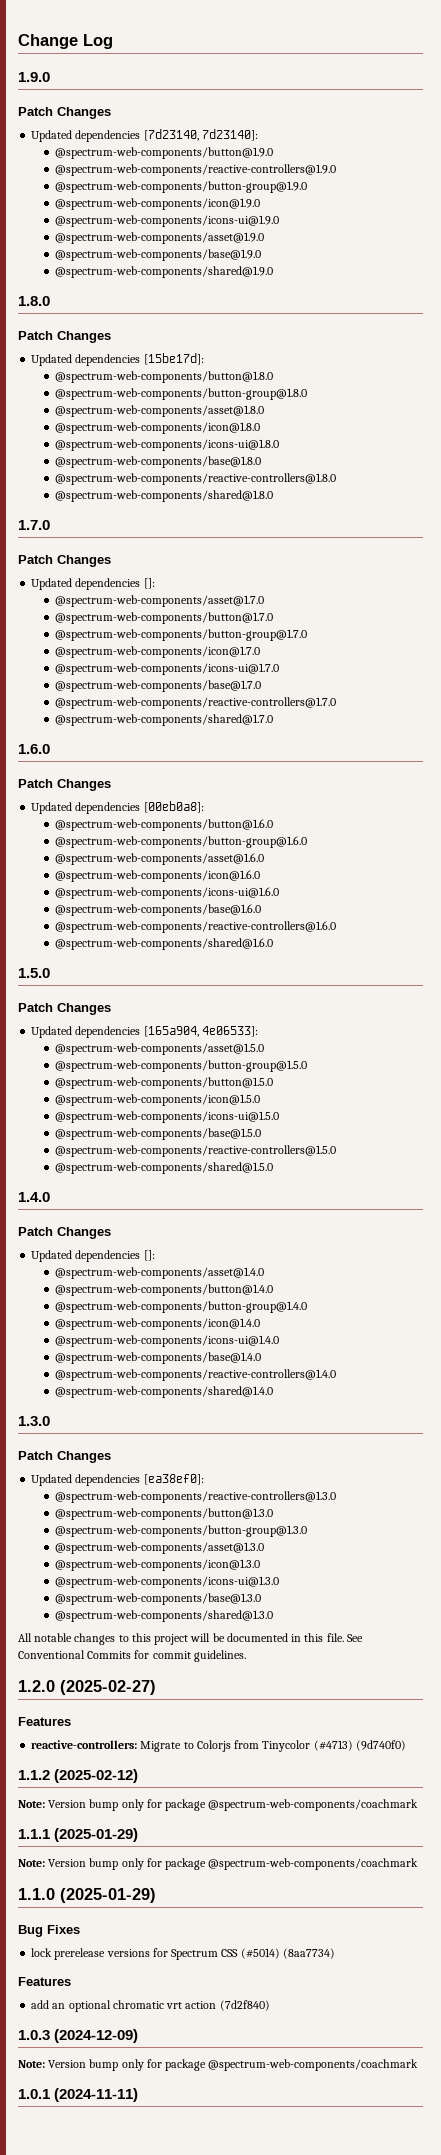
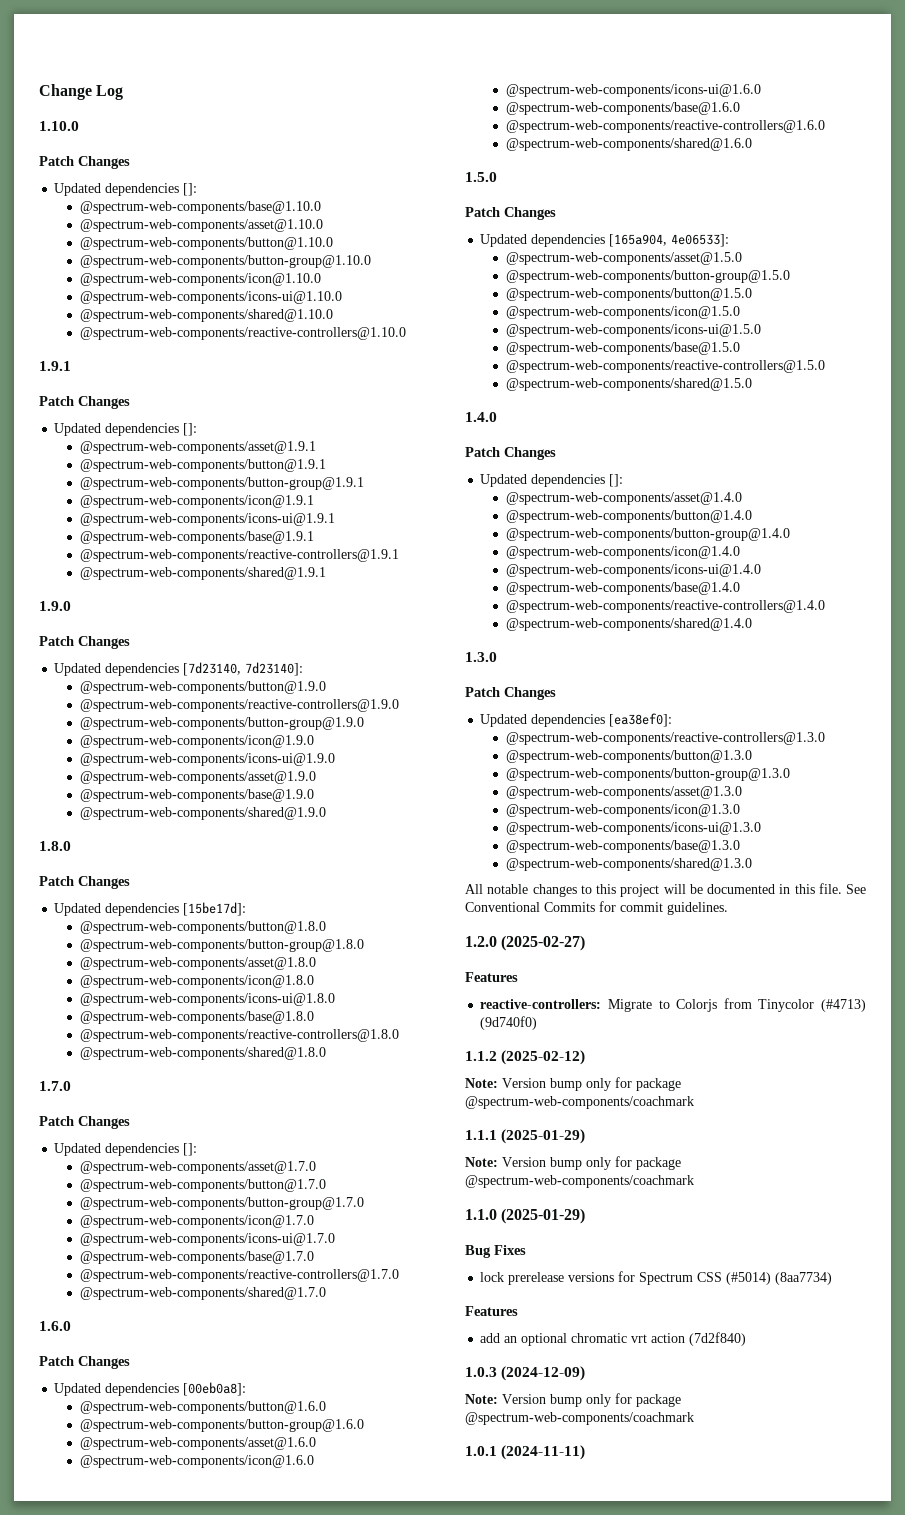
+ 1.10.0
+ Patch Changes
+ Updated dependencies []:
+ @spectrum-web-components/base@1.10.0
+ @spectrum-web-components/asset@1.10.0
+ @spectrum-web-components/button@1.10.0
+ @spectrum-web-components/button-group@1.10.0
+ @spectrum-web-components/icon@1.10.0
+ @spectrum-web-components/icons-ui@1.10.0
+ @spectrum-web-components/shared@1.10.0
+ @spectrum-web-components/reactive-controllers@1.10.0
+ 1.9.1
+ Patch Changes
+ Updated dependencies []:
+ @spectrum-web-components/asset@1.9.1
+ @spectrum-web-components/button@1.9.1
+ @spectrum-web-components/button-group@1.9.1
+ @spectrum-web-components/icon@1.9.1
+ @spectrum-web-components/icons-ui@1.9.1
+ @spectrum-web-components/base@1.9.1
+ @spectrum-web-components/reactive-controllers@1.9.1
+ @spectrum-web-components/shared@1.9.1

